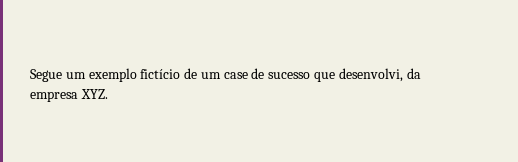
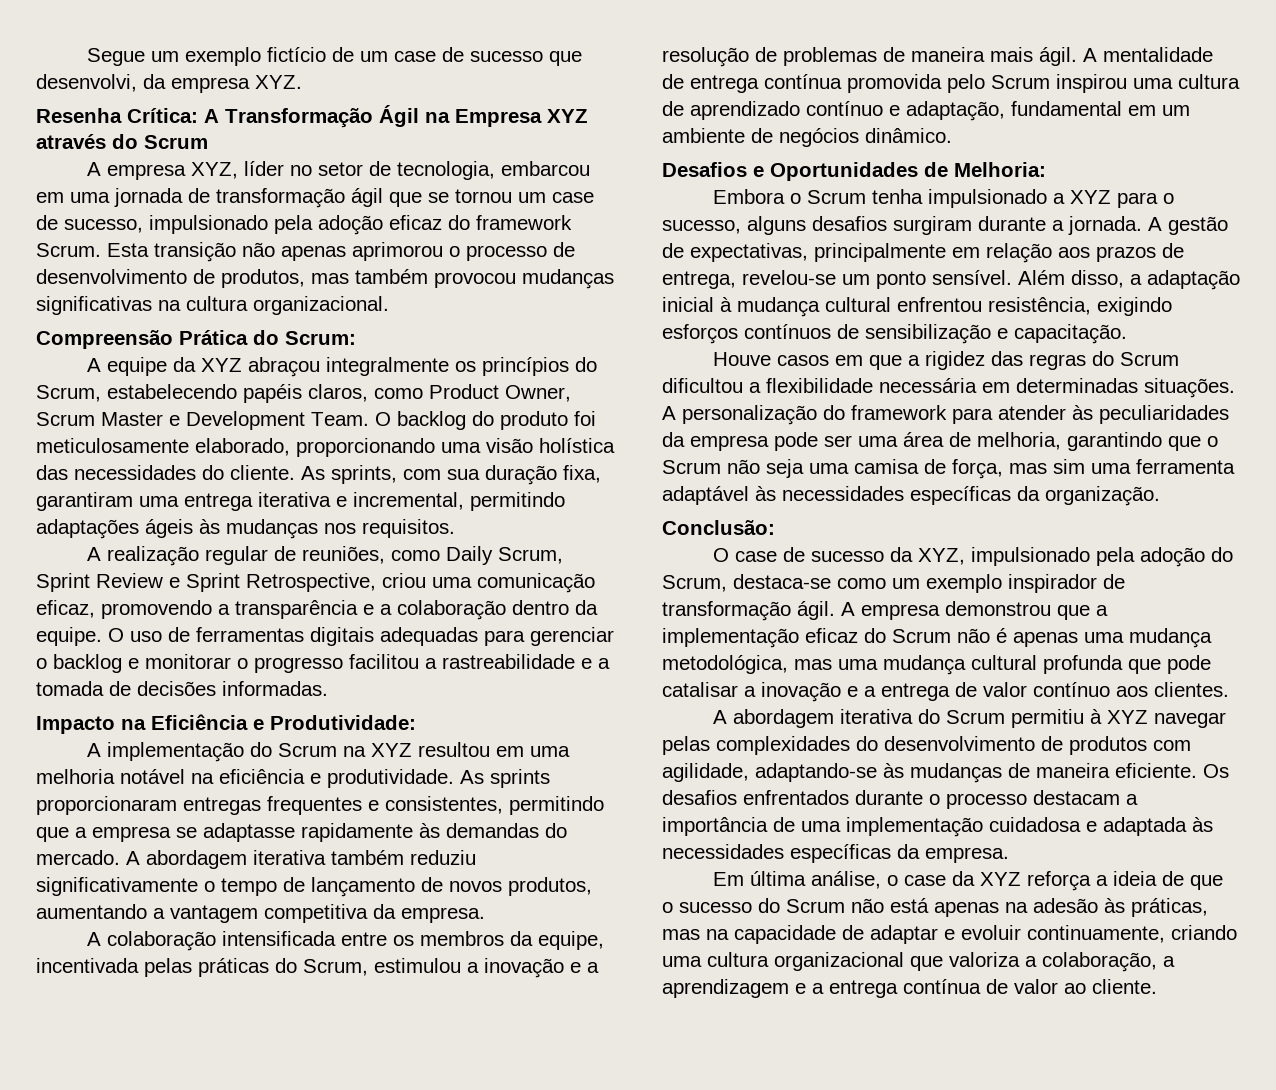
+ Resenha Crítica: A Transformação Ágil na Empresa XYZ através do Scrum
+ A empresa XYZ, líder no setor de tecnologia, embarcou em uma jornada de transformação ágil que se tornou um case de sucesso, impulsionado pela adoção eficaz do framework Scrum. Esta transição não apenas aprimorou o processo de desenvolvimento de produtos, mas também provocou mudanças significativas na cultura organizacional.
+ Compreensão Prática do Scrum:
+ A equipe da XYZ abraçou integralmente os princípios do Scrum, estabelecendo papéis claros, como Product Owner, Scrum Master e Development Team. O backlog do produto foi meticulosamente elaborado, proporcionando uma visão holística das necessidades do cliente. As sprints, com sua duração fixa, garantiram uma entrega iterativa e incremental, permitindo adaptações ágeis às mudanças nos requisitos.
+ A realização regular de reuniões, como Daily Scrum, Sprint Review e Sprint Retrospective, criou uma comunicação eficaz, promovendo a transparência e a colaboração dentro da equipe. O uso de ferramentas digitais adequadas para gerenciar o backlog e monitorar o progresso facilitou a rastreabilidade e a tomada de decisões informadas.
+ Impacto na Eficiência e Produtividade:
+ A implementação do Scrum na XYZ resultou em uma melhoria notável na eficiência e produtividade. As sprints proporcionaram entregas frequentes e consistentes, permitindo que a empresa se adaptasse rapidamente às demandas do mercado. A abordagem iterativa também reduziu significativamente o tempo de lançamento de novos produtos, aumentando a vantagem competitiva da empresa.
+ A colaboração intensificada entre os membros da equipe, incentivada pelas práticas do Scrum, estimulou a inovação e a resolução de problemas de maneira mais ágil. A mentalidade de entrega contínua promovida pelo Scrum inspirou uma cultura de aprendizado contínuo e adaptação, fundamental em um ambiente de negócios dinâmico.
+ Desafios e Oportunidades de Melhoria:
+ Embora o Scrum tenha impulsionado a XYZ para o sucesso, alguns desafios surgiram durante a jornada. A gestão de expectativas, principalmente em relação aos prazos de entrega, revelou-se um ponto sensível. Além disso, a adaptação inicial à mudança cultural enfrentou resistência, exigindo esforços contínuos de sensibilização e capacitação.
+ Houve casos em que a rigidez das regras do Scrum dificultou a flexibilidade necessária em determinadas situações. A personalização do framework para atender às peculiaridades da empresa pode ser uma área de melhoria, garantindo que o Scrum não seja uma camisa de força, mas sim uma ferramenta adaptável às necessidades específicas da organização.
+ Conclusão:
+ O case de sucesso da XYZ, impulsionado pela adoção do Scrum, destaca-se como um exemplo inspirador de transformação ágil. A empresa demonstrou que a implementação eficaz do Scrum não é apenas uma mudança metodológica, mas uma mudança cultural profunda que pode catalisar a inovação e a entrega de valor contínuo aos clientes.
+ A abordagem iterativa do Scrum permitiu à XYZ navegar pelas complexidades do desenvolvimento de produtos com agilidade, adaptando-se às mudanças de maneira eficiente. Os desafios enfrentados durante o processo destacam a importância de uma implementação cuidadosa e adaptada às necessidades específicas da empresa.
+ Em última análise, o case da XYZ reforça a ideia de que o sucesso do Scrum não está apenas na adesão às práticas, mas na capacidade de adaptar e evoluir continuamente, criando uma cultura organizacional que valoriza a colaboração, a aprendizagem e a entrega contínua de valor ao cliente.

